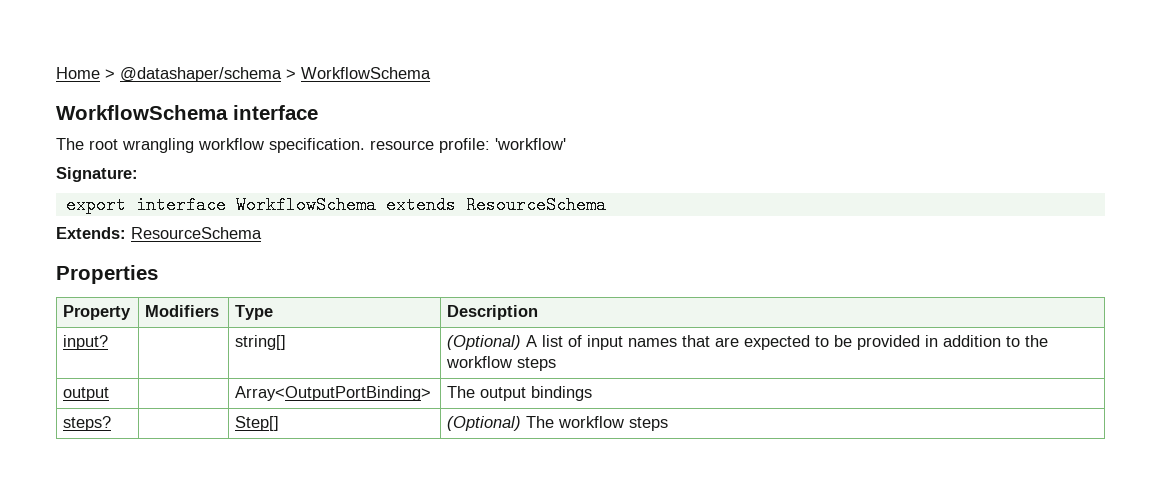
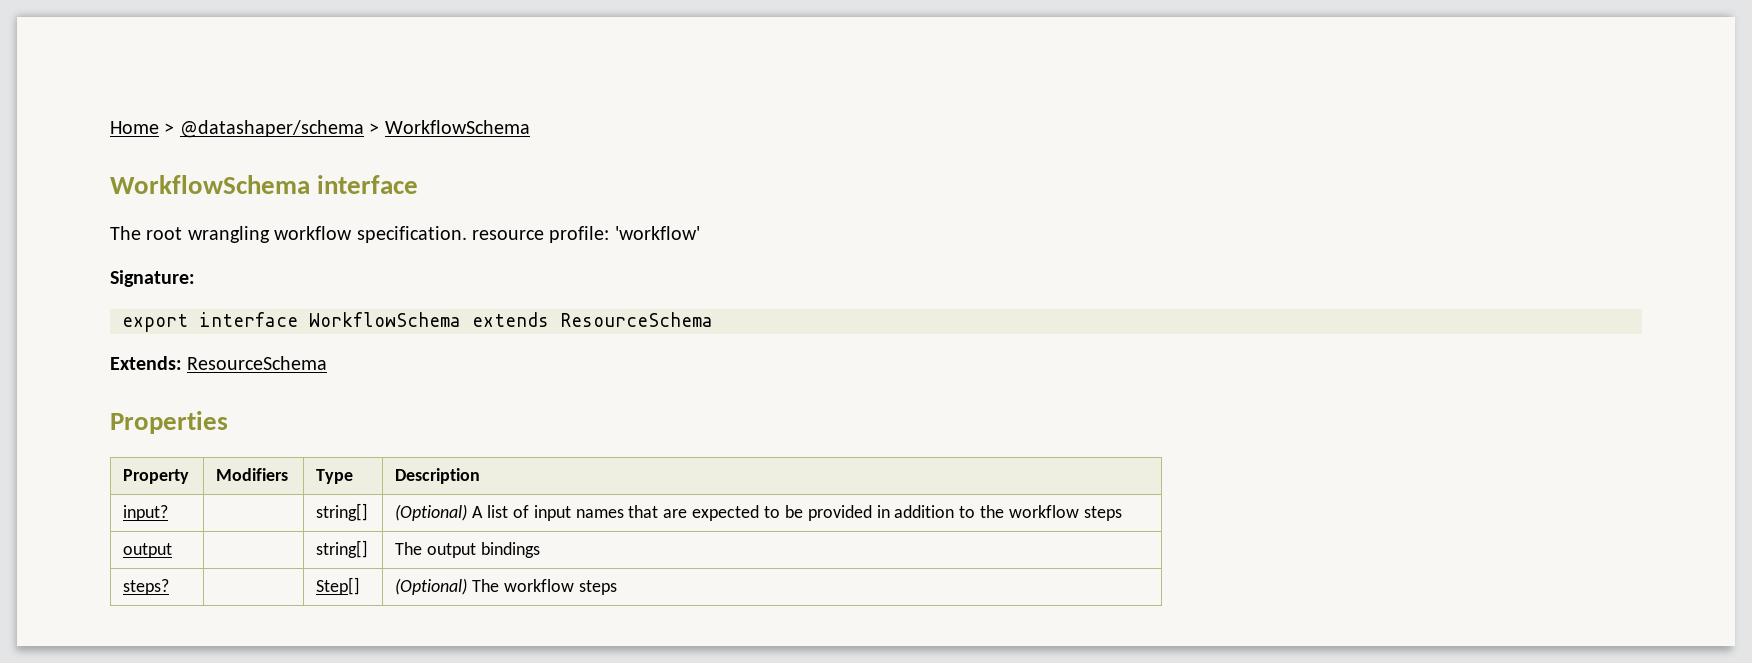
- output | | Array<OutputPortBinding> | The output bindings
+ output | | string[] | The output bindings

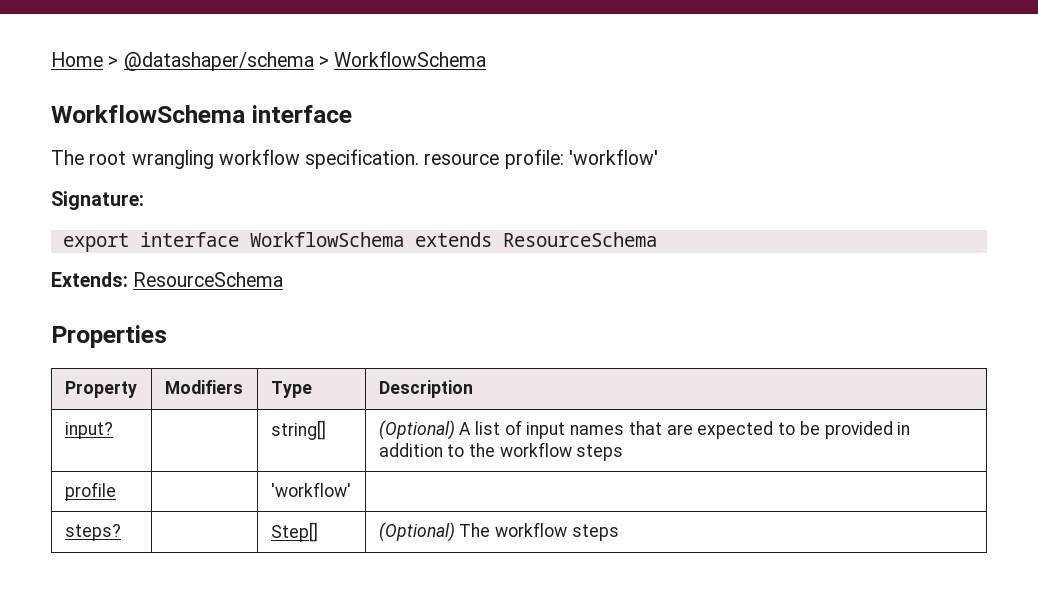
- output | | string[] | The output bindings
+ profile | | 'workflow' |

